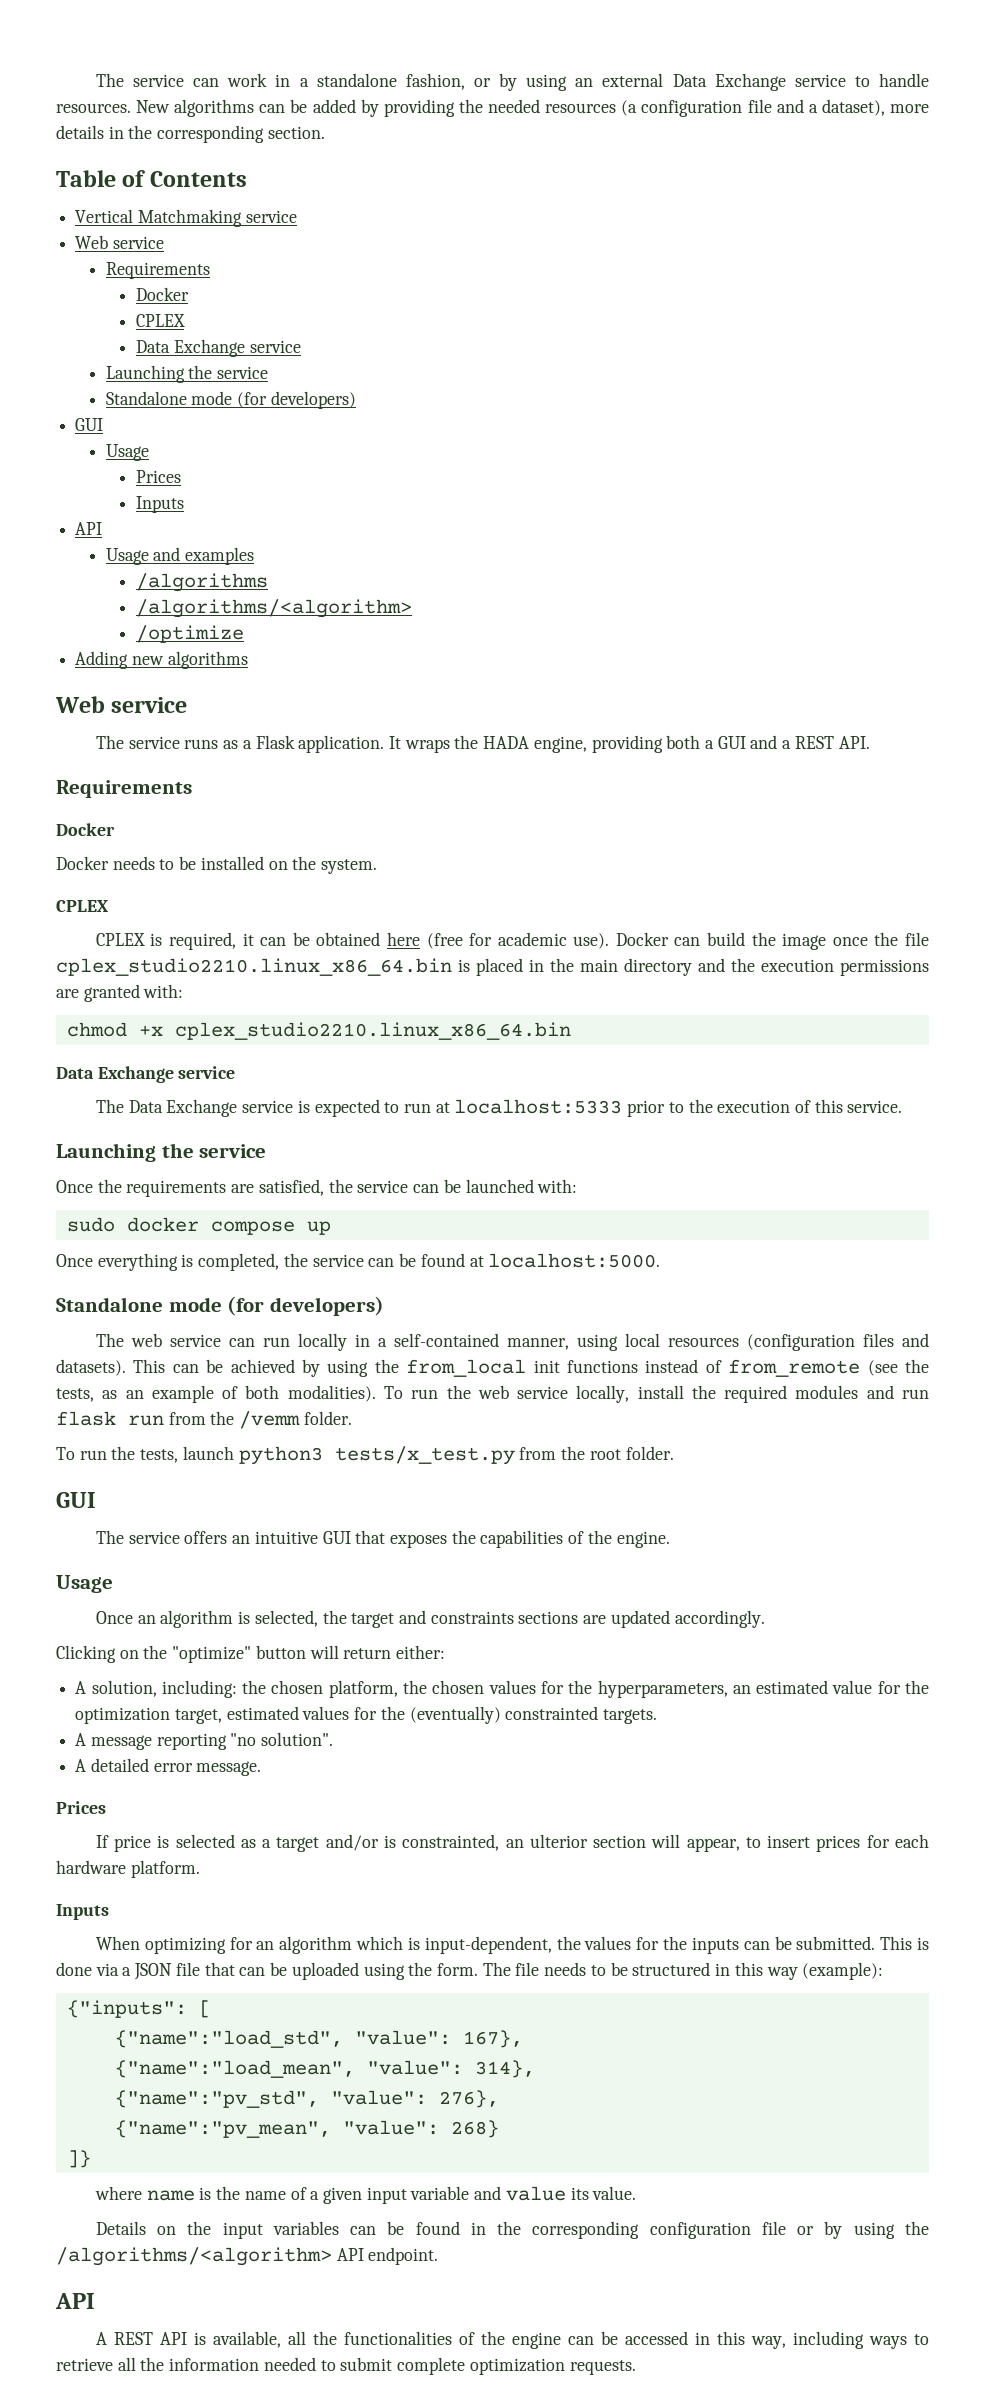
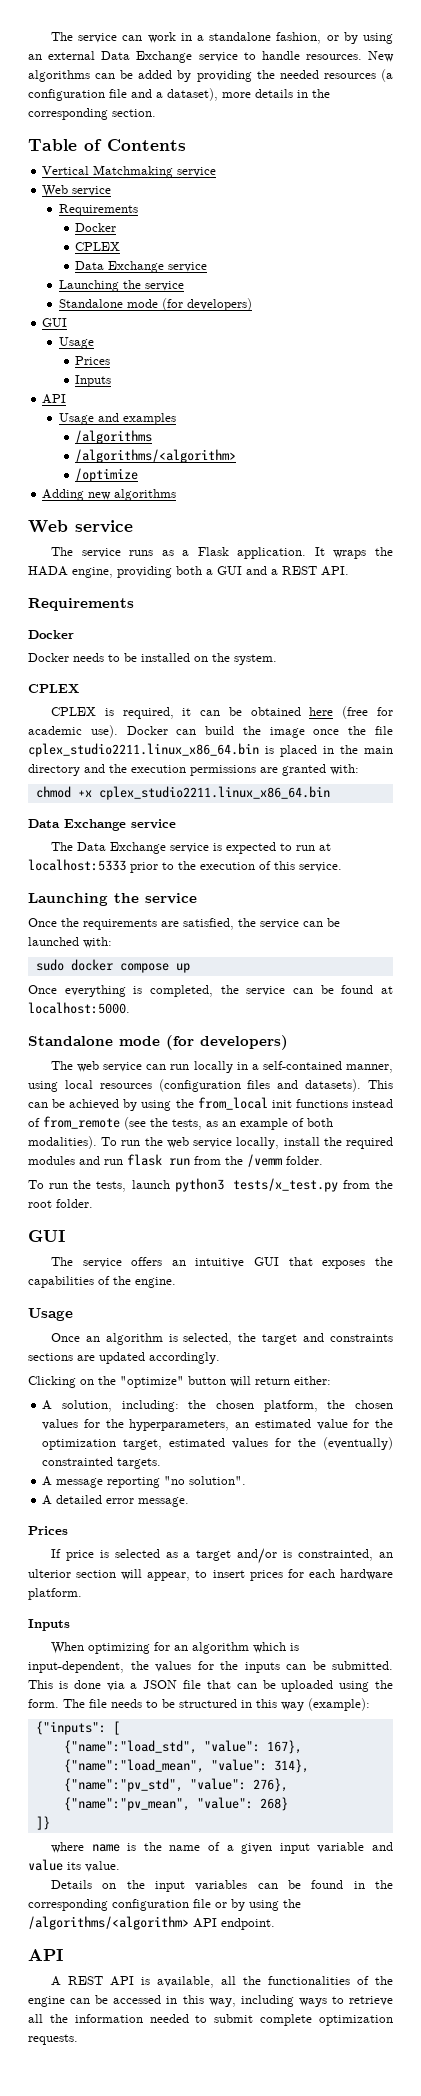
- Docker can build the image once the file cplex_studio2210.linux_x86_64.bin is placed in the main directory and the execution permissions are granted with:
+ Docker can build the image once the file cplex_studio2211.linux_x86_64.bin is placed in the main directory and the execution permissions are granted with:
- chmod +x cplex_studio2210.linux_x86_64.bin
+ chmod +x cplex_studio2211.linux_x86_64.bin

